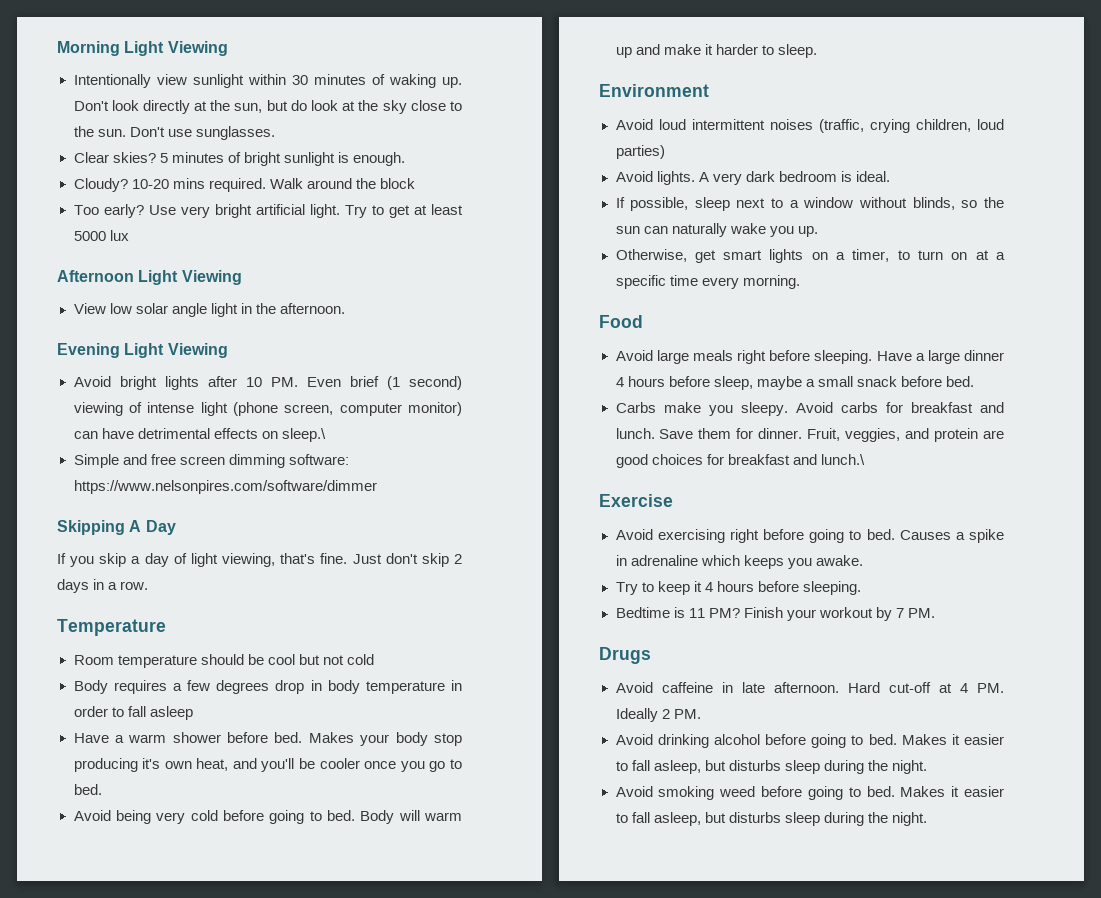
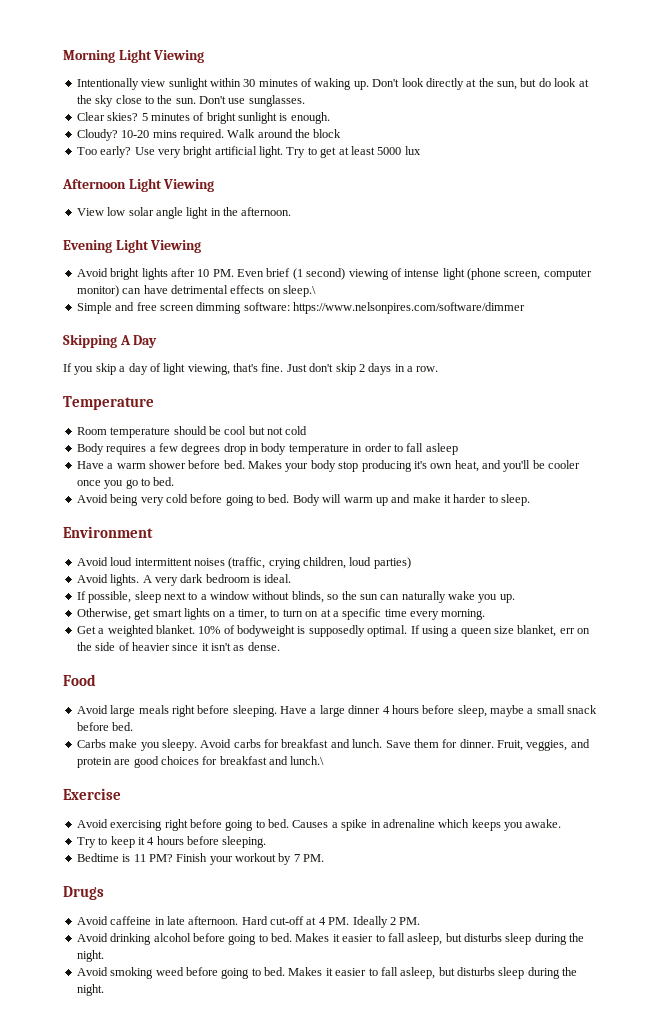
+ Get a weighted blanket. 10% of bodyweight is supposedly optimal. If using a queen size blanket, err on the side of heavier since it isn't as dense.

